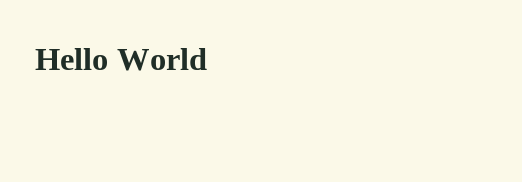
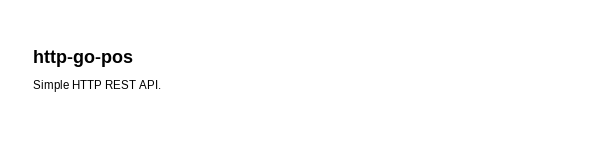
- Hello World
+ http-go-pos
+ Simple HTTP REST API.

